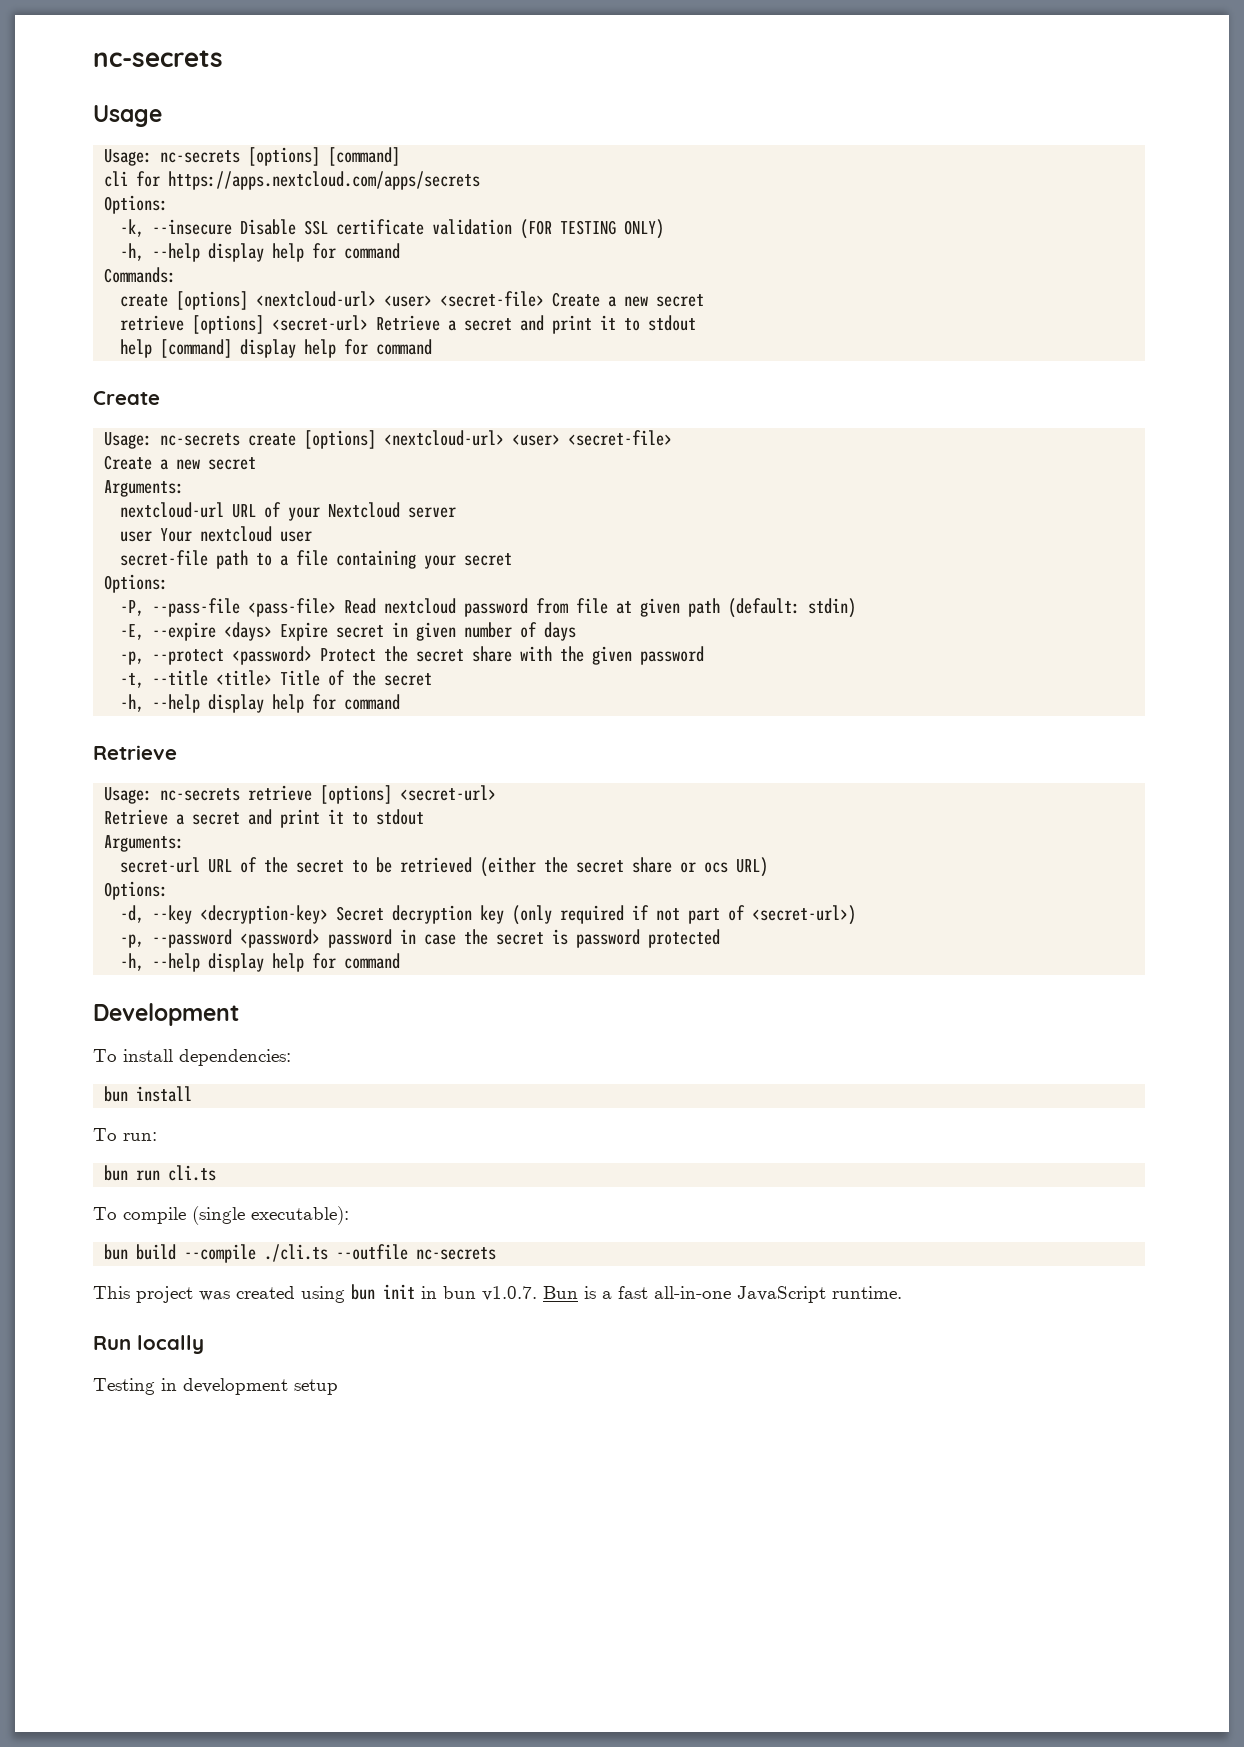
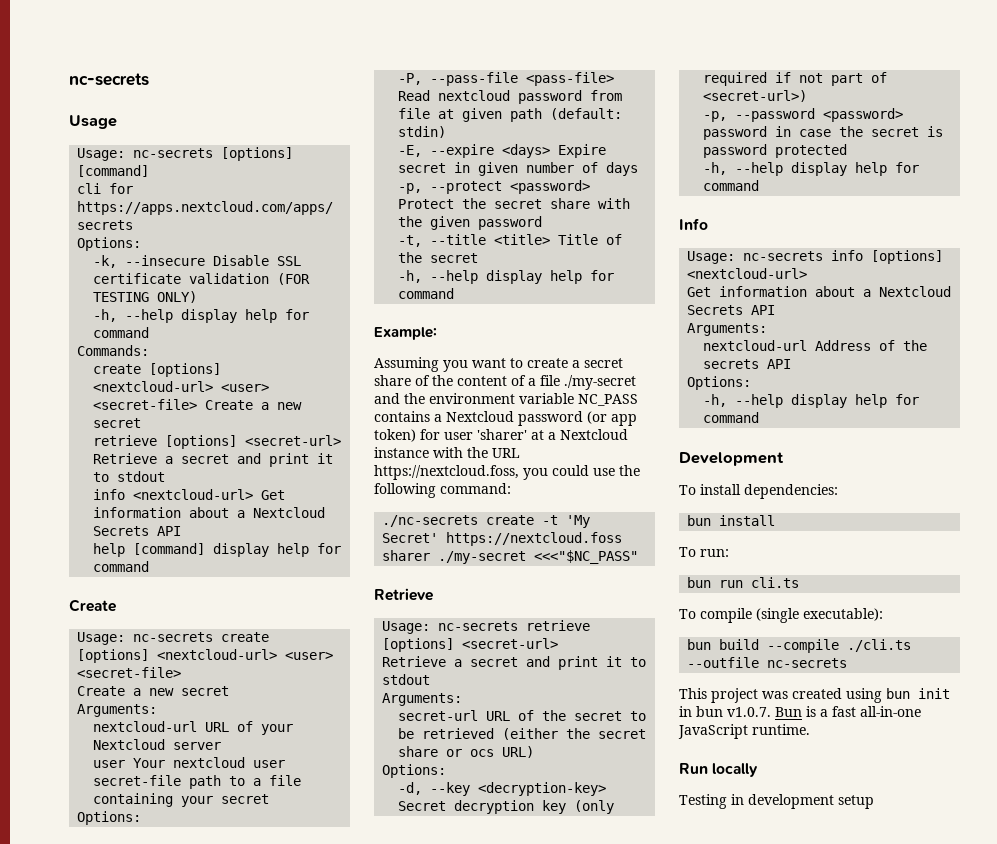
+ info <nextcloud-url> Get information about a Nextcloud Secrets API
+ Example:
+ Assuming you want to create a secret share of the content of a file ./my-secret and the environment variable NC_PASS contains a Nextcloud password (or app token) for user 'sharer' at a Nextcloud instance with the URL https://nextcloud.foss, you could use the following command:
+ ./nc-secrets create -t 'My Secret' https://nextcloud.foss sharer ./my-secret <<<"$NC_PASS"
+ Info
+ Usage: nc-secrets info [options] <nextcloud-url>
+ Get information about a Nextcloud Secrets API
+ Arguments:
+ nextcloud-url Address of the secrets API
+ Options:
+ -h, --help display help for command

